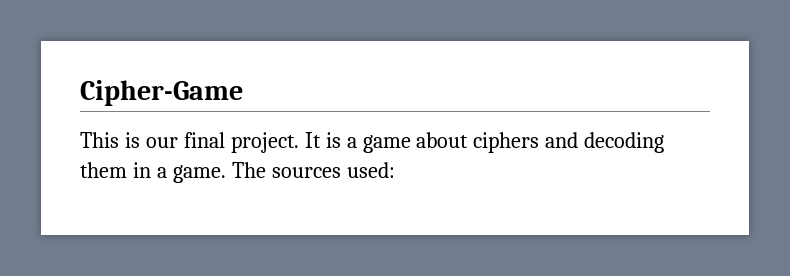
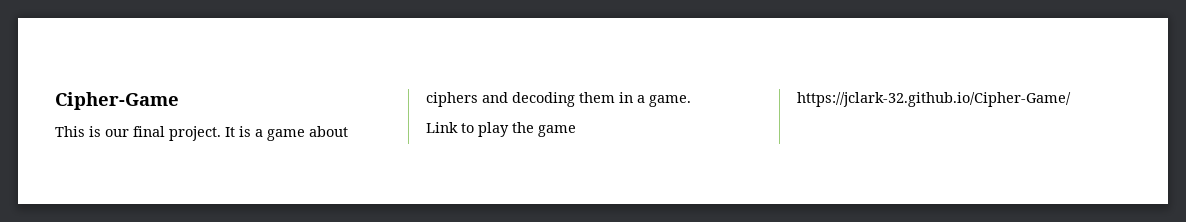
- It is a game about ciphers and decoding them in a game. The sources used:
+ It is a game about ciphers and decoding them in a game.
+ Link to play the game https://jclark-32.github.io/Cipher-Game/

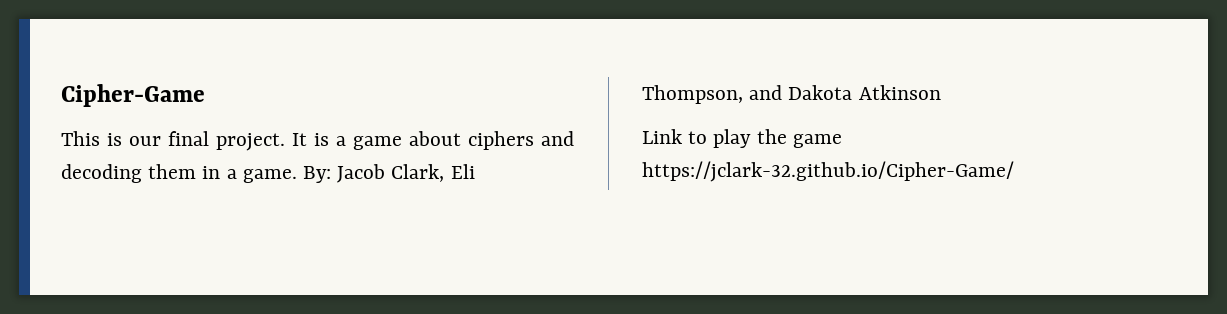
+ By: Jacob Clark, Eli Thompson, and Dakota Atkinson

